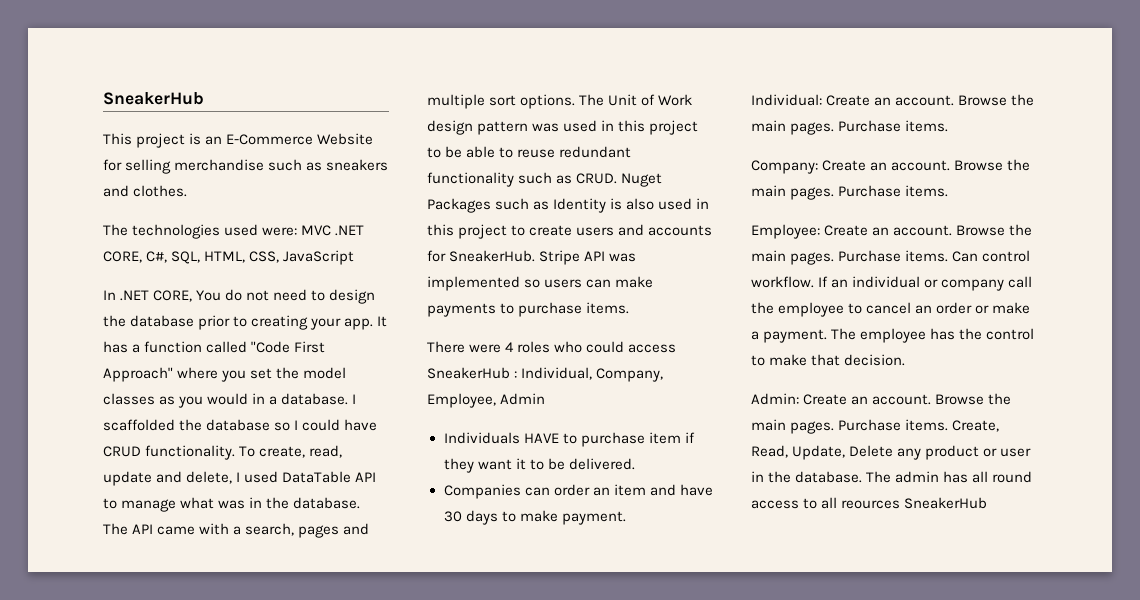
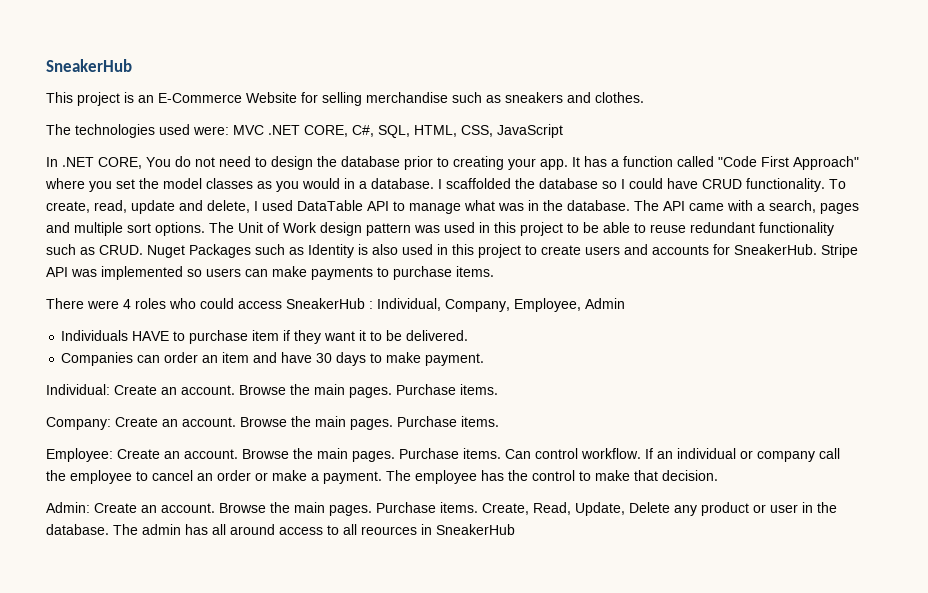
- The admin has all round access to all reources SneakerHub
+ The admin has all around access to all reources in SneakerHub

